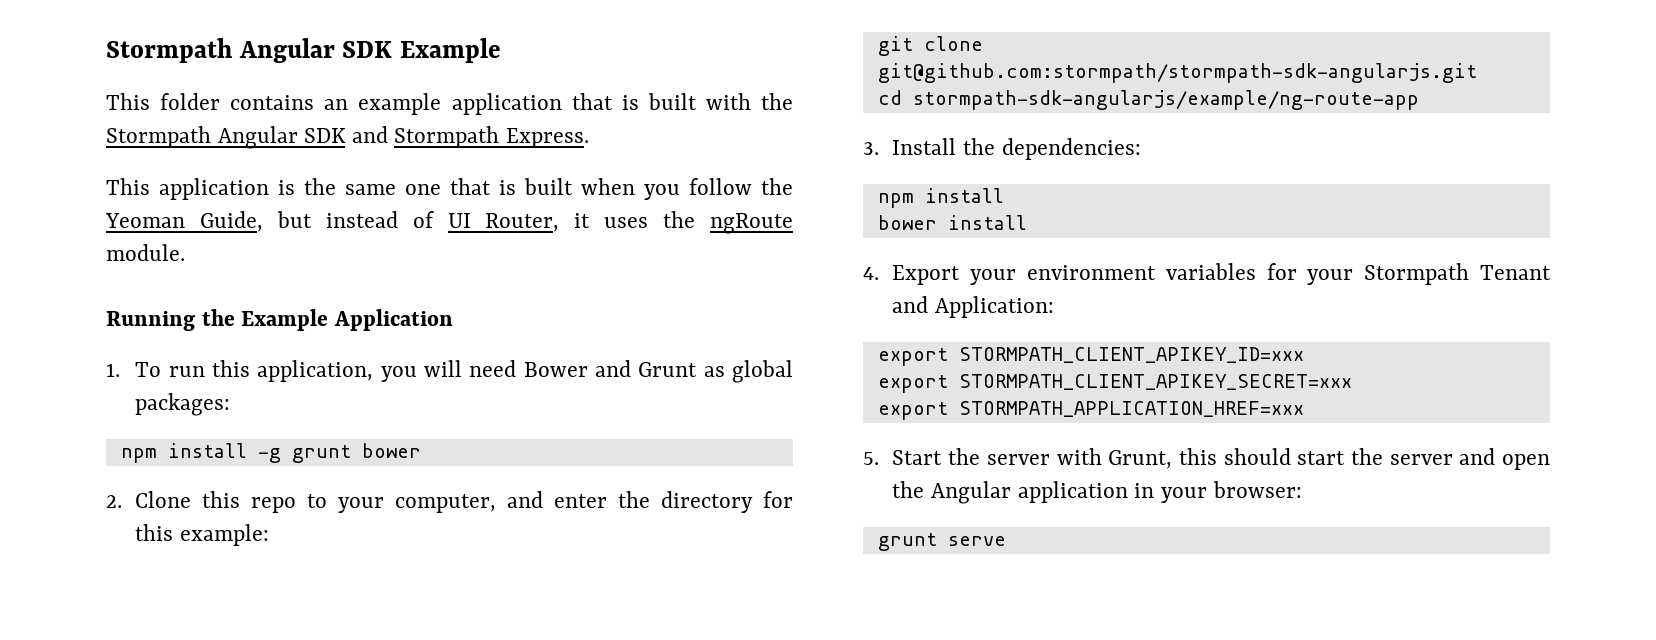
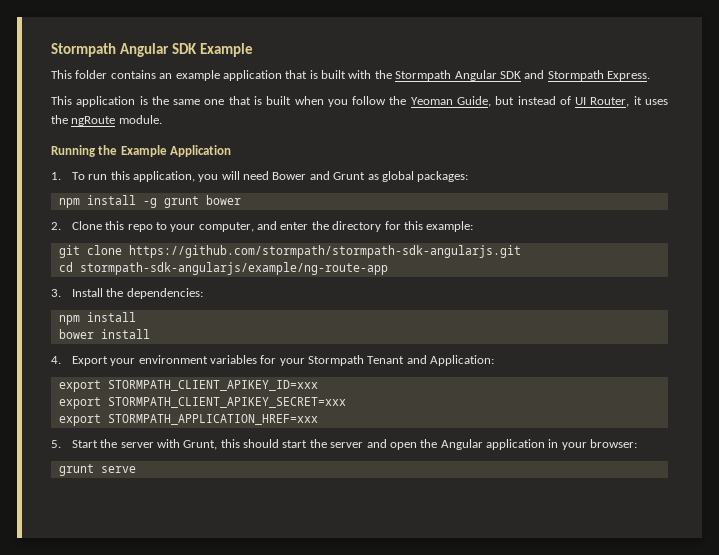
- git clone git@github.com:stormpath/stormpath-sdk-angularjs.git
+ git clone https://github.com/stormpath/stormpath-sdk-angularjs.git

